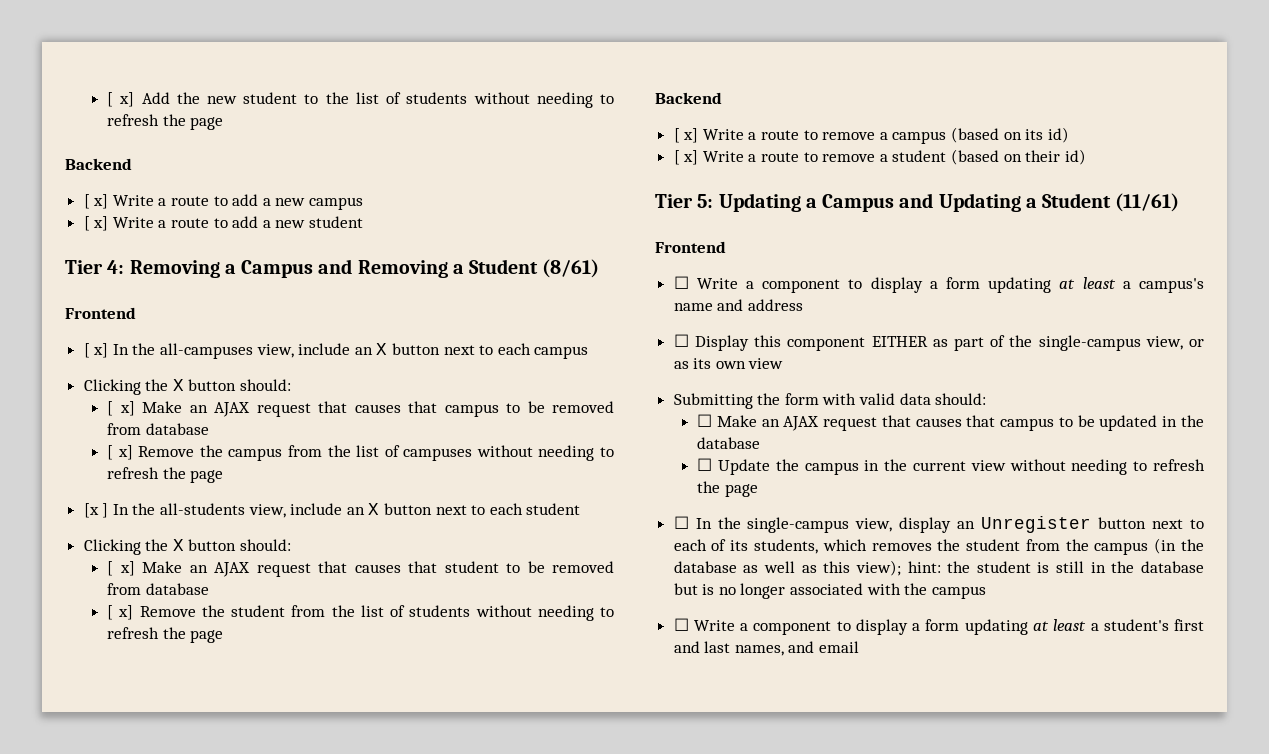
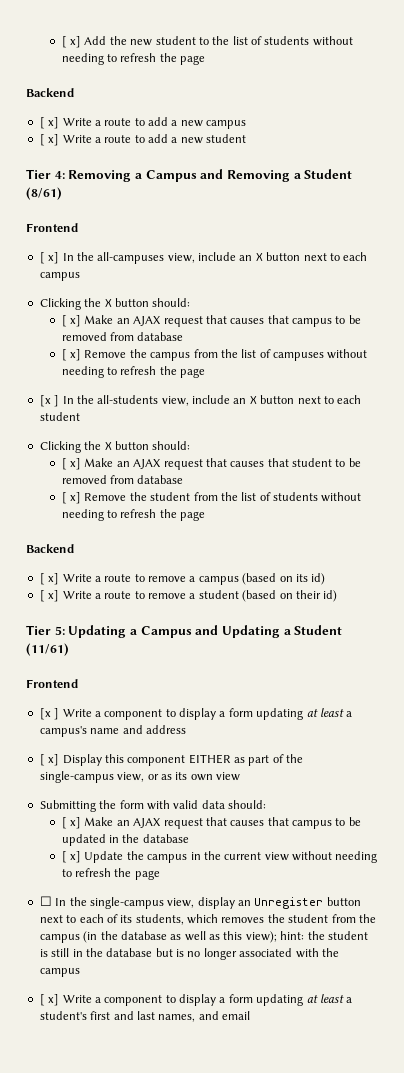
- ☐ Write a component to display a form updating at least a campus's name and address
+ [x ] Write a component to display a form updating at least a campus's name and address
- ☐ Display this component EITHER as part of the single-campus view, or as its own view
+ [ x] Display this component EITHER as part of the single-campus view, or as its own view
- ☐ Make an AJAX request that causes that campus to be updated in the database
+ [ x] Make an AJAX request that causes that campus to be updated in the database
- ☐ Update the campus in the current view without needing to refresh the page
+ [ x] Update the campus in the current view without needing to refresh the page
- ☐ Write a component to display a form updating at least a student's first and last names, and email
+ [ x] Write a component to display a form updating at least a student's first and last names, and email

